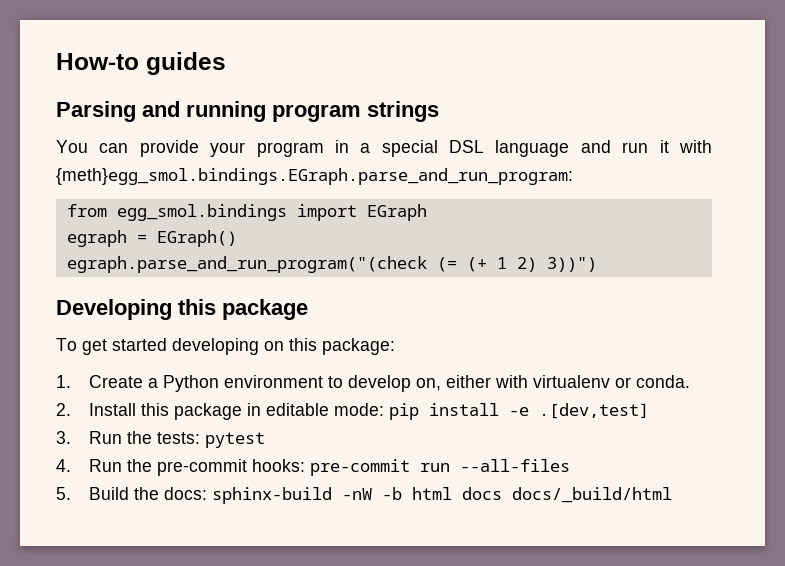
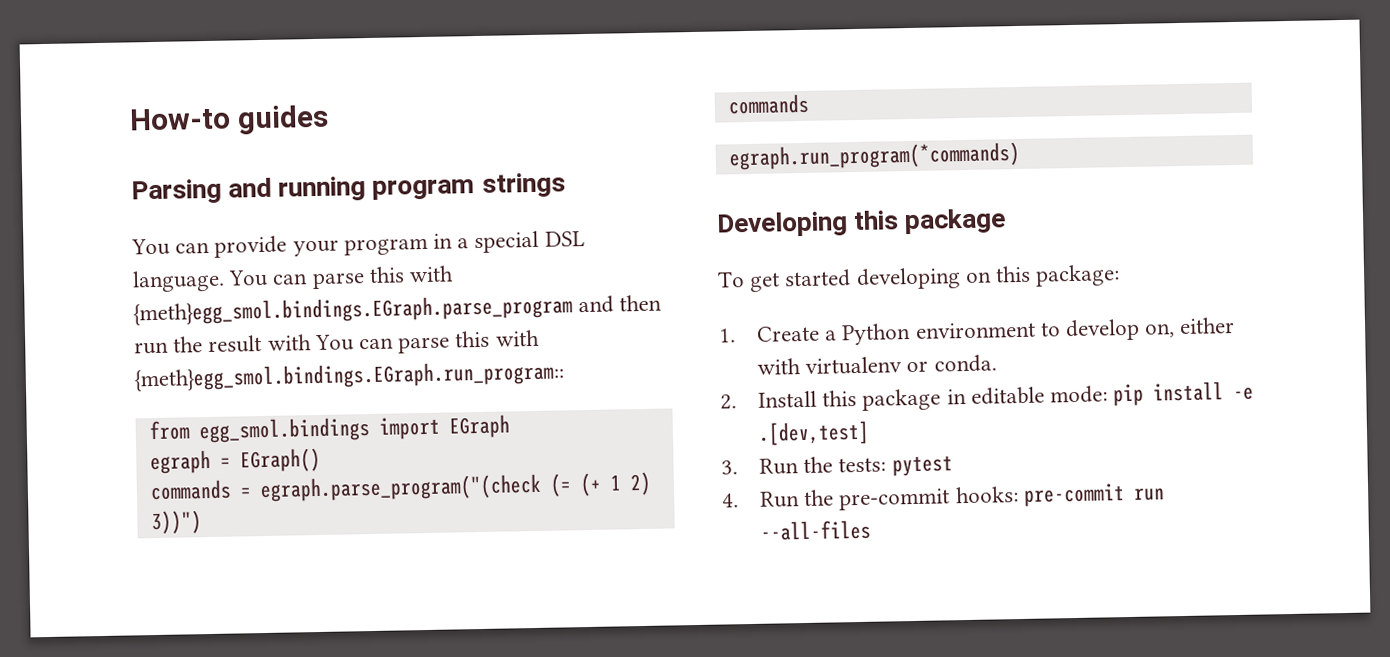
- You can provide your program in a special DSL language and run it with {meth}egg_smol.bindings.EGraph.parse_and_run_program:
+ You can provide your program in a special DSL language. You can parse this with {meth}egg_smol.bindings.EGraph.parse_program and then run the result with You can parse this with {meth}egg_smol.bindings.EGraph.run_program::
- egraph.parse_and_run_program("(check (= (+ 1 2) 3))")
+ commands = egraph.parse_program("(check (= (+ 1 2) 3))")
+ commands
+ egraph.run_program(*commands)
- 5. Build the docs: sphinx-build -nW -b html docs docs/_build/html

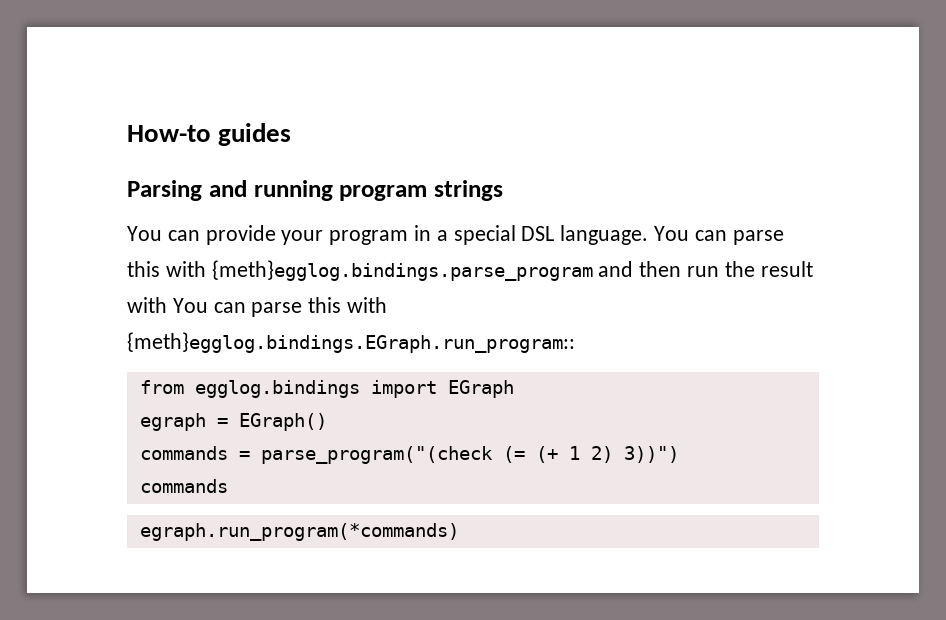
- You can parse this with {meth}egg_smol.bindings.EGraph.parse_program and then run the result with You can parse this with {meth}egg_smol.bindings.EGraph.run_program::
+ You can parse this with {meth}egglog.bindings.parse_program and then run the result with You can parse this with {meth}egglog.bindings.EGraph.run_program::
- from egg_smol.bindings import EGraph
+ from egglog.bindings import EGraph
- commands = egraph.parse_program("(check (= (+ 1 2) 3))")
+ commands = parse_program("(check (= (+ 1 2) 3))")
- Developing this package
- To get started developing on this package:
- 1. Create a Python environment to develop on, either with virtualenv or conda.
- 2. Install this package in editable mode: pip install -e .[dev,test]
- 3. Run the tests: pytest
- 4. Run the pre-commit hooks: pre-commit run --all-files

